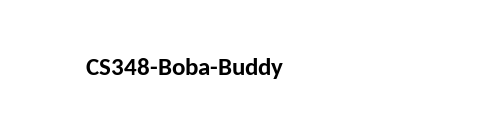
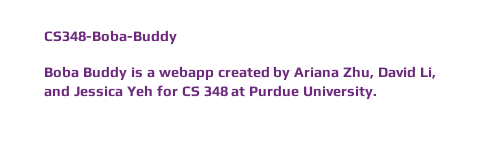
+ Boba Buddy is a webapp created by Ariana Zhu, David Li, and Jessica Yeh for CS 348 at Purdue University.

